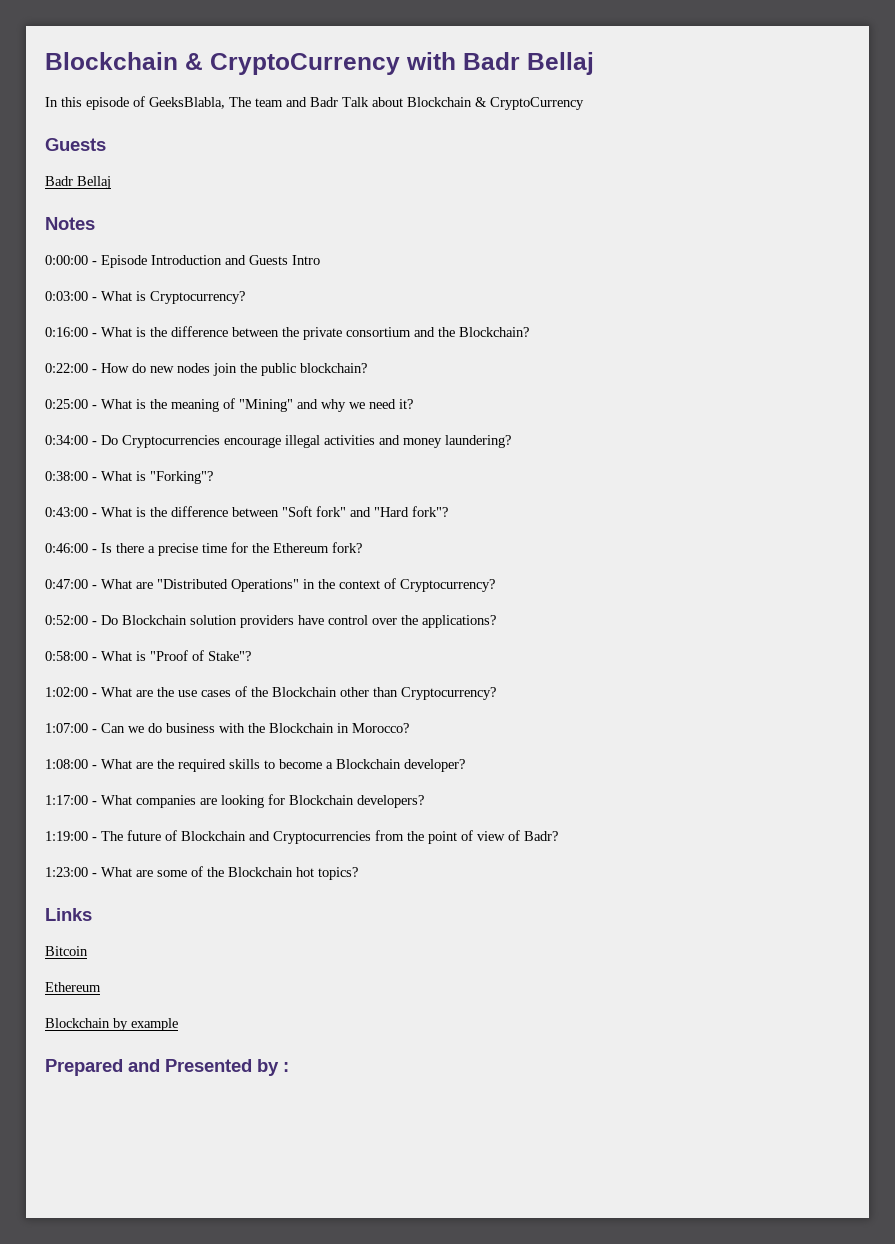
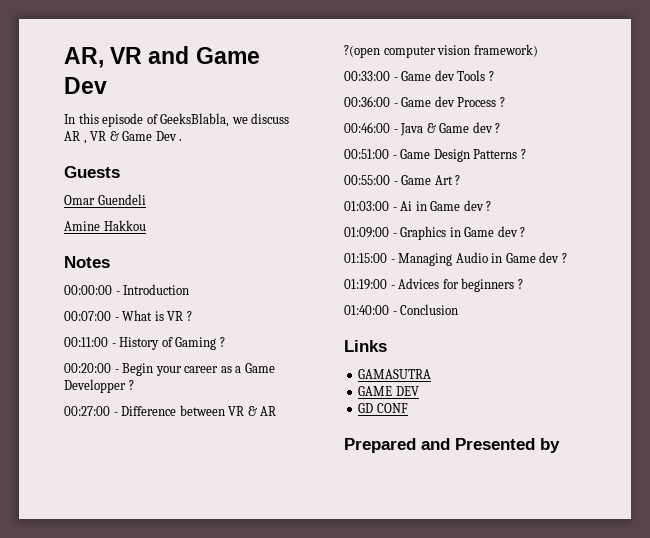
- Blockchain & CryptoCurrency with Badr Bellaj
+ AR, VR and Game Dev
- In this episode of GeeksBlabla, The team and Badr Talk about Blockchain & CryptoCurrency
+ In this episode of GeeksBlabla, we discuss AR , VR & Game Dev .
  Guests
- Badr Bellaj
+ Omar Guendeli
+ Amine Hakkou
  Notes
- 0:00:00 - Episode Introduction and Guests Intro
- 0:03:00 - What is Cryptocurrency?
- 0:16:00 - What is the difference between the private consortium and the Blockchain?
- 0:22:00 - How do new nodes join the public blockchain?
- 0:25:00 - What is the meaning of "Mining" and why we need it?
- 0:34:00 - Do Cryptocurrencies encourage illegal activities and money laundering?
- 0:38:00 - What is "Forking"?
- 0:43:00 - What is the difference between "Soft fork" and "Hard fork"?
- 0:46:00 - Is there a precise time for the Ethereum fork?
- 0:47:00 - What are "Distributed Operations" in the context of Cryptocurrency?
- 0:52:00 - Do Blockchain solution providers have control over the applications?
- 0:58:00 - What is "Proof of Stake"?
- 1:02:00 - What are the use cases of the Blockchain other than Cryptocurrency?
- 1:07:00 - Can we do business with the Blockchain in Morocco?
- 1:08:00 - What are the required skills to become a Blockchain developer?
- 1:17:00 - What companies are looking for Blockchain developers?
- 1:19:00 - The future of Blockchain and Cryptocurrencies from the point of view of Badr?
- 1:23:00 - What are some of the Blockchain hot topics?
+ 00:00:00 - Introduction
+ 00:07:00 - What is VR ?
+ 00:11:00 - History of Gaming ?
+ 00:20:00 - Begin your career as a Game Developper ?
+ 00:27:00 - Difference between VR & AR ?(open computer vision framework)
+ 00:33:00 - Game dev Tools ?
+ 00:36:00 - Game dev Process ?
+ 00:46:00 - Java & Game dev ?
+ 00:51:00 - Game Design Patterns ?
+ 00:55:00 - Game Art ?
+ 01:03:00 - Ai in Game dev ?
+ 01:09:00 - Graphics in Game dev ?
+ 01:15:00 - Managing Audio in Game dev ?
+ 01:19:00 - Advices for beginners ?
+ 01:40:00 - Conclusion
  Links
- Bitcoin
- Ethereum
- Blockchain by example
+ GAMASUTRA
+ GAME DEV
+ GD CONF
- Prepared and Presented by :
+ Prepared and Presented by

